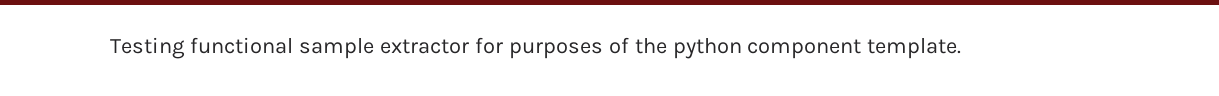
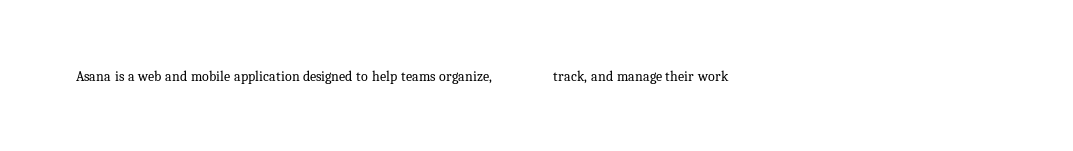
- Testing functional sample extractor for purposes of the python component template.
+ Asana is a web and mobile application designed to help teams organize, track, and manage their work

